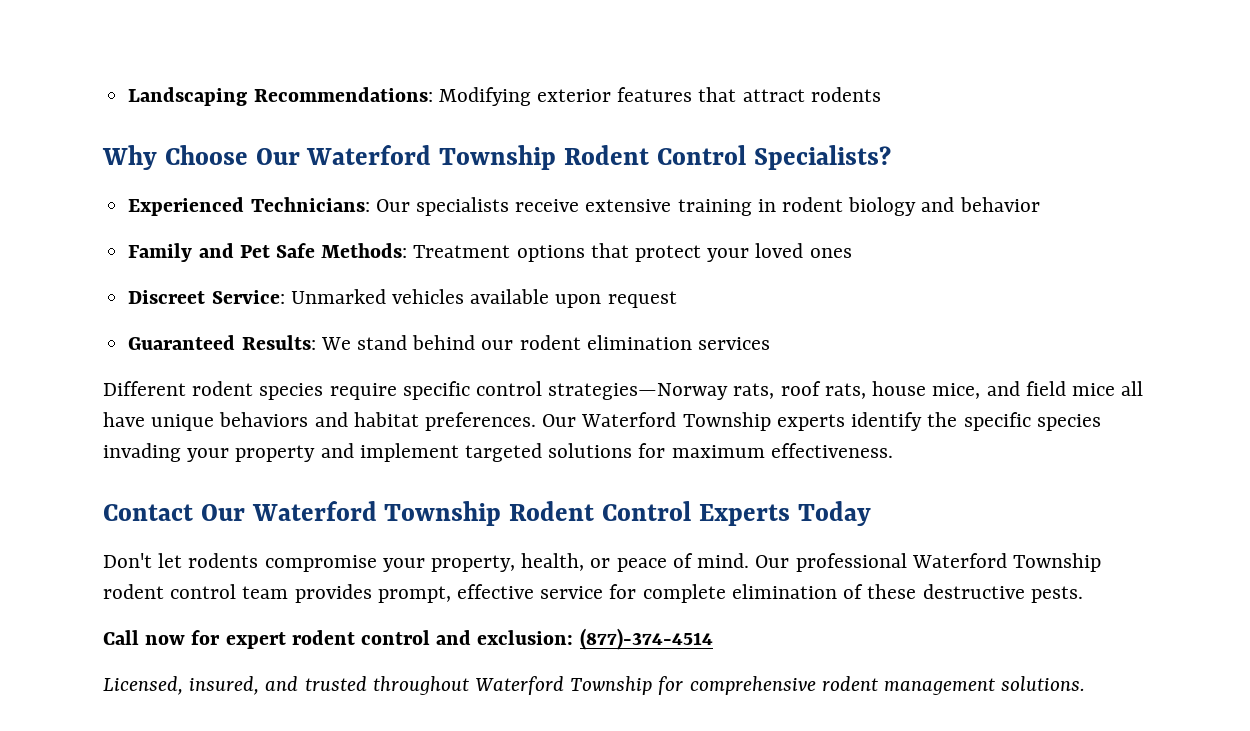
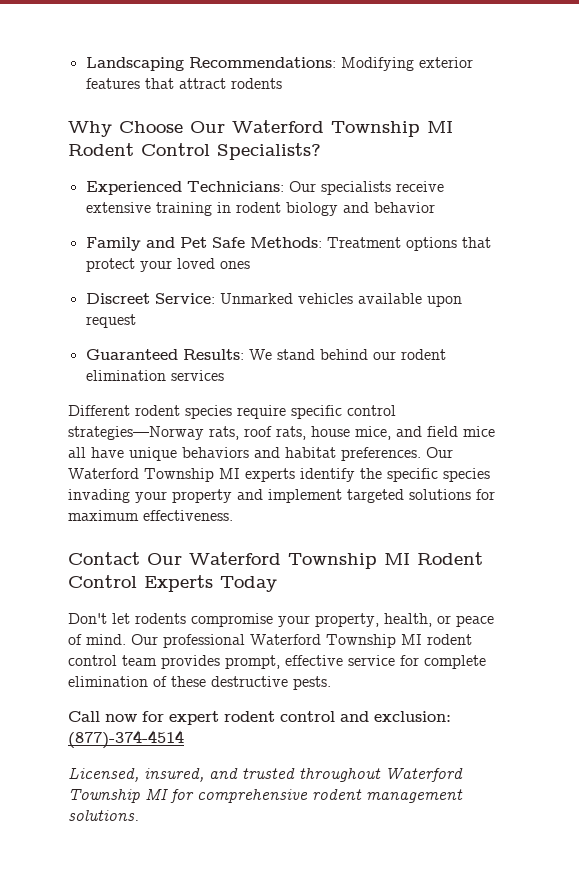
- Why Choose Our Waterford Township Rodent Control Specialists?
+ Why Choose Our Waterford Township MI Rodent Control Specialists?
- Our Waterford Township experts identify the specific species invading your property and implement targeted solutions for maximum effectiveness.
+ Our Waterford Township MI experts identify the specific species invading your property and implement targeted solutions for maximum effectiveness.
- Contact Our Waterford Township Rodent Control Experts Today
+ Contact Our Waterford Township MI Rodent Control Experts Today
- Our professional Waterford Township rodent control team provides prompt, effective service for complete elimination of these destructive pests.
+ Our professional Waterford Township MI rodent control team provides prompt, effective service for complete elimination of these destructive pests.
- Licensed, insured, and trusted throughout Waterford Township for comprehensive rodent management solutions.
+ Licensed, insured, and trusted throughout Waterford Township MI for comprehensive rodent management solutions.

